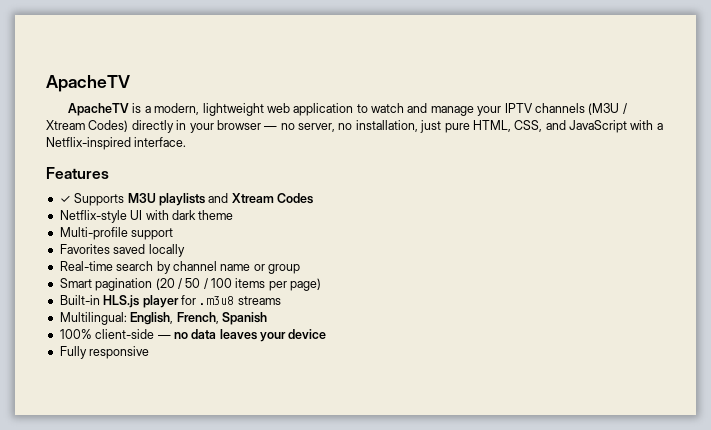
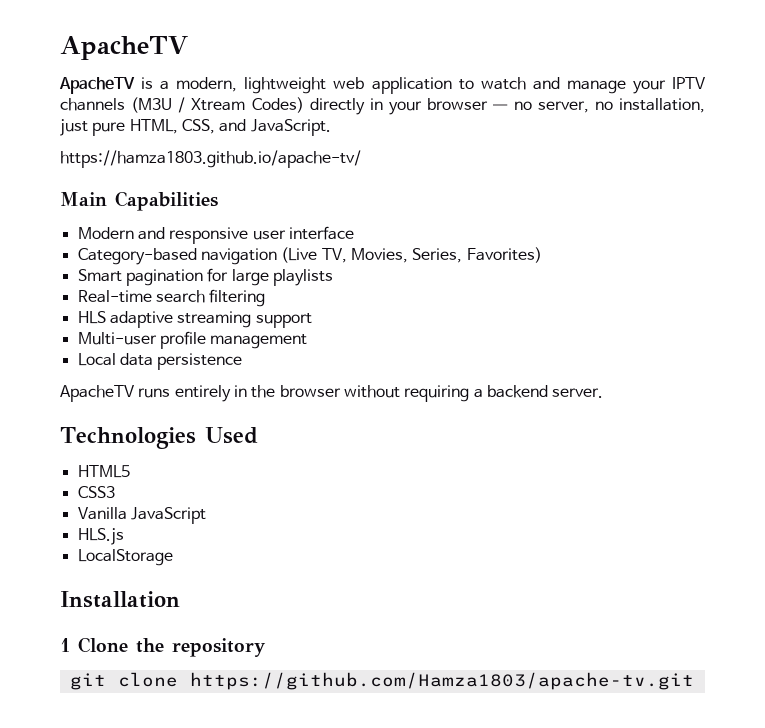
- ApacheTV is a modern, lightweight web application to watch and manage your IPTV channels (M3U / Xtream Codes) directly in your browser — no server, no installation, just pure HTML, CSS, and JavaScript with a Netflix-inspired interface.
- Features
- ✓ Supports M3U playlists and Xtream Codes
- Netflix-style UI with dark theme
- Multi-profile support
- Favorites saved locally
- Real-time search by channel name or group
- Smart pagination (20 / 50 / 100 items per page)
- Built-in HLS.js player for .m3u8 streams
- Multilingual: English, French, Spanish
- 100% client-side — no data leaves your device
- Fully responsive
+ ApacheTV is a modern, lightweight web application to watch and manage your IPTV channels (M3U / Xtream Codes) directly in your browser — no server, no installation, just pure HTML, CSS, and JavaScript.
+ https://hamza1803.github.io/apache-tv/
+ Main Capabilities
+ Modern and responsive user interface
+ Category-based navigation (Live TV, Movies, Series, Favorites)
+ Smart pagination for large playlists
+ Real-time search filtering
+ HLS adaptive streaming support
+ Multi-user profile management
+ Local data persistence
+ ApacheTV runs entirely in the browser without requiring a backend server.
+ Technologies Used
+ HTML5
+ CSS3
+ Vanilla JavaScript
+ HLS.js
+ LocalStorage
+ Installation
+ 1 Clone the repository
+ git clone https://github.com/Hamza1803/apache-tv.git

